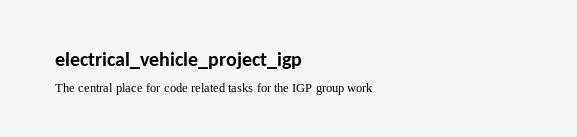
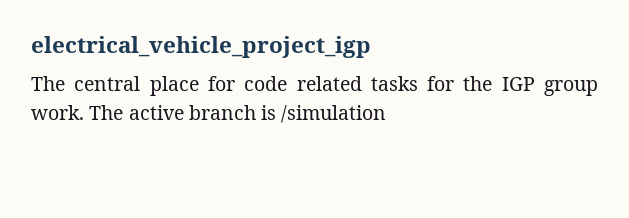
- The central place for code related tasks for the IGP group work
+ The central place for code related tasks for the IGP group work. The active branch is /simulation

